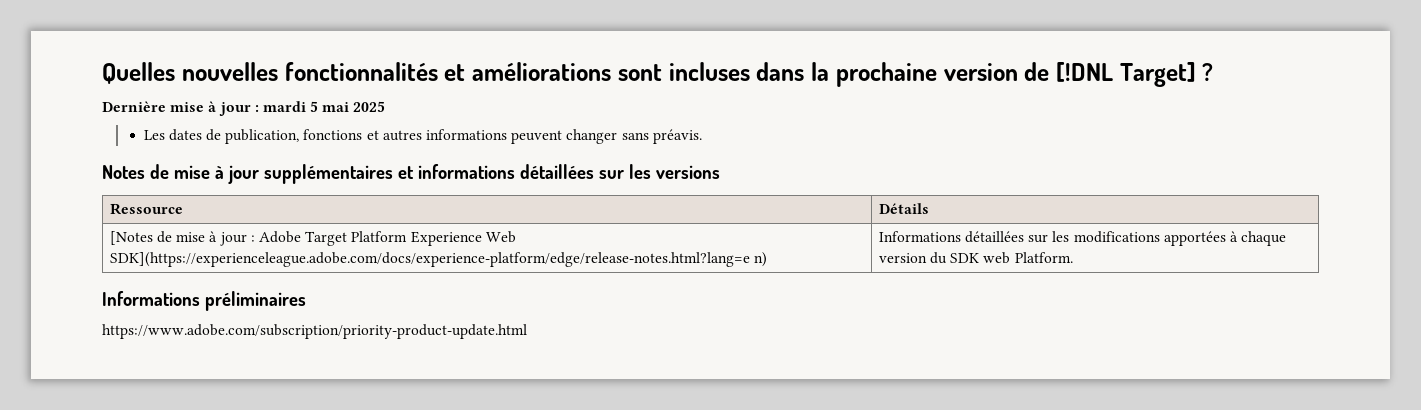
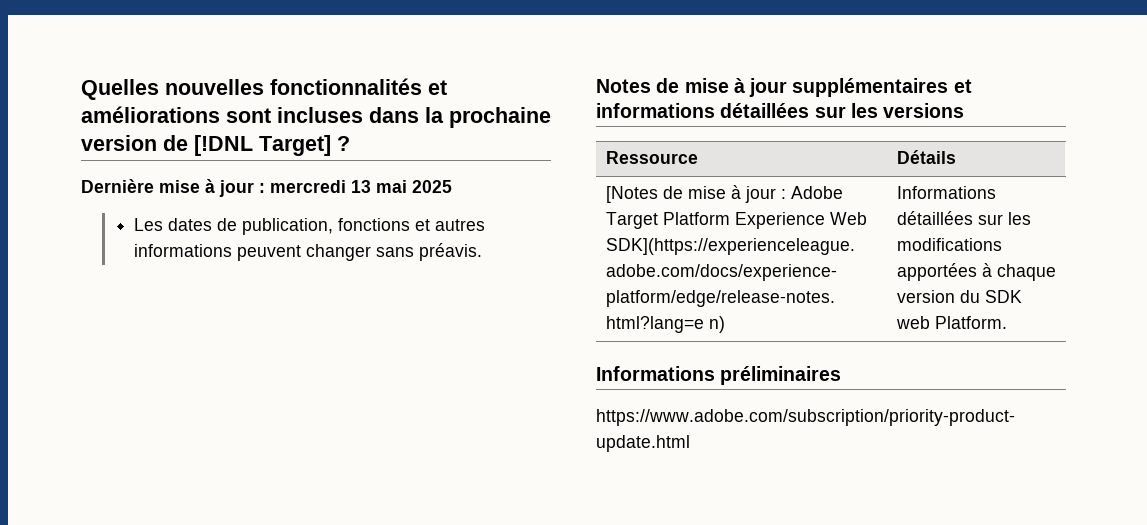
- Dernière mise à jour : mardi 5 mai 2025
+ Dernière mise à jour : mercredi 13 mai 2025

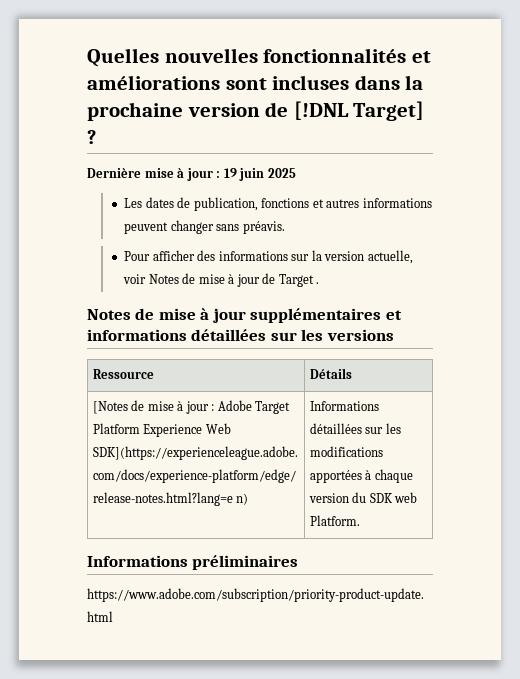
- Dernière mise à jour : mercredi 13 mai 2025
+ Dernière mise à jour : 19 juin 2025
+ Pour afficher des informations sur la version actuelle, voir Notes de mise à jour de Target .

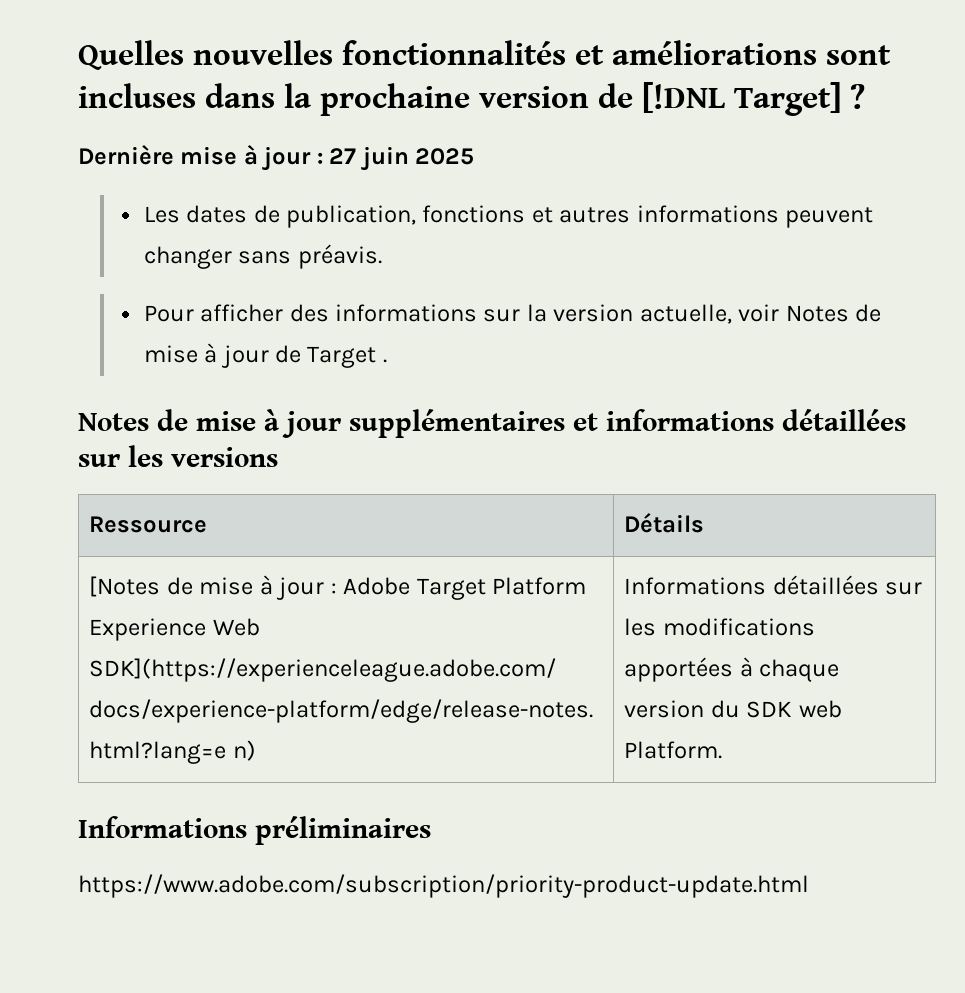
- Dernière mise à jour : 19 juin 2025
+ Dernière mise à jour : 27 juin 2025

